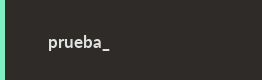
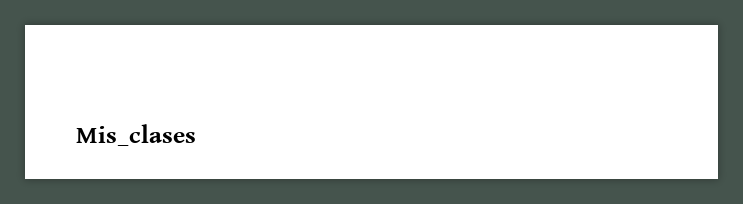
- prueba_
+ Mis_clases

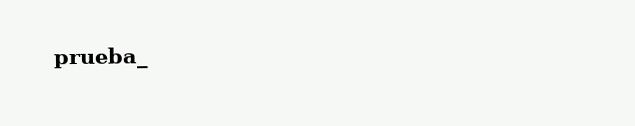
- Mis_clases
+ prueba_

